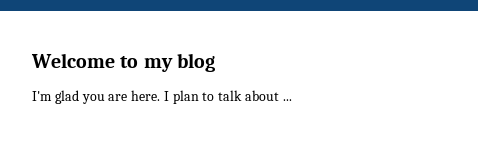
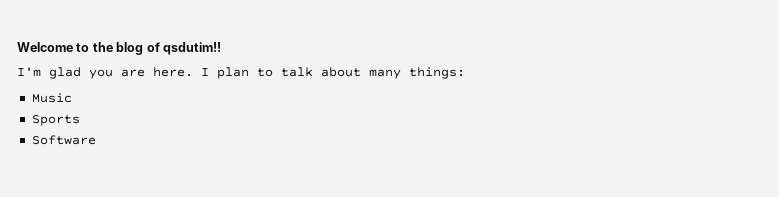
- Welcome to my blog
+ Welcome to the blog of qsdutim!!
- I plan to talk about ...
+ I plan to talk about many things:
+ Music
+ Sports
+ Software

